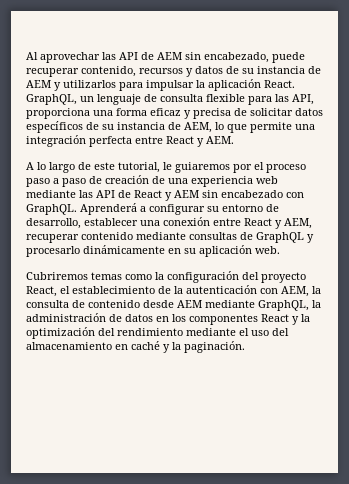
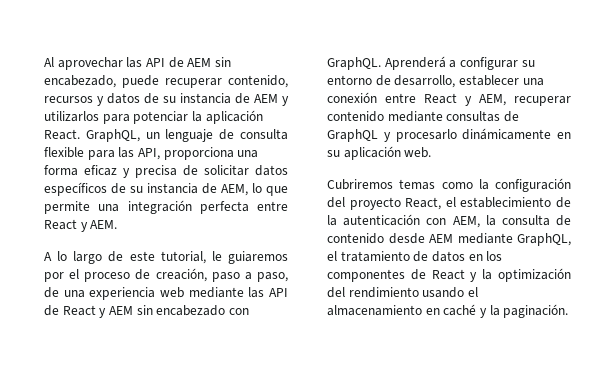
- Al aprovechar las API de AEM sin encabezado, puede recuperar contenido, recursos y datos de su instancia de AEM y utilizarlos para impulsar la aplicación React.
+ Al aprovechar las API de AEM sin encabezado, puede recuperar contenido, recursos y datos de su instancia de AEM y utilizarlos para potenciar la aplicación React.
- A lo largo de este tutorial, le guiaremos por el proceso paso a paso de creación de una experiencia web mediante las API de React y AEM sin encabezado con GraphQL.
+ A lo largo de este tutorial, le guiaremos por el proceso de creación, paso a paso, de una experiencia web mediante las API de React y AEM sin encabezado con GraphQL.
- Cubriremos temas como la configuración del proyecto React, el establecimiento de la autenticación con AEM, la consulta de contenido desde AEM mediante GraphQL, la administración de datos en los componentes React y la optimización del rendimiento mediante el uso del almacenamiento en caché y la paginación.
+ Cubriremos temas como la configuración del proyecto React, el establecimiento de la autenticación con AEM, la consulta de contenido desde AEM mediante GraphQL, el tratamiento de datos en los componentes de React y la optimización del rendimiento usando el almacenamiento en caché y la paginación.

